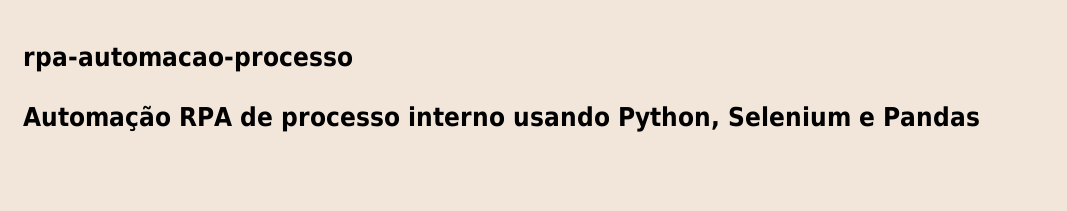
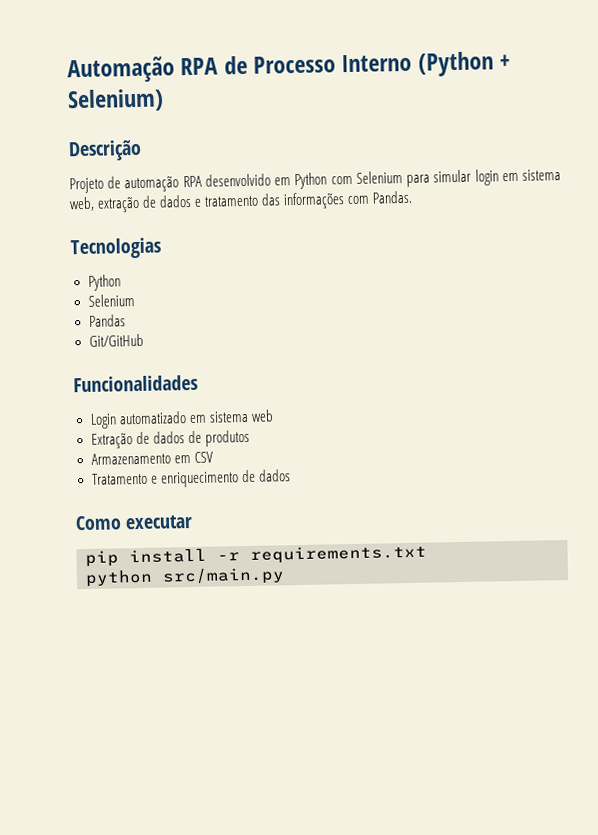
- rpa-automacao-processo
- Automação RPA de processo interno usando Python, Selenium e Pandas
+ Automação RPA de Processo Interno (Python + Selenium)
+ Descrição
+ Projeto de automação RPA desenvolvido em Python com Selenium para simular login em sistema web, extração de dados e tratamento das informações com Pandas.
+ Tecnologias
+ Python
+ Selenium
+ Pandas
+ Git/GitHub
+ Funcionalidades
+ Login automatizado em sistema web
+ Extração de dados de produtos
+ Armazenamento em CSV
+ Tratamento e enriquecimento de dados
+ Como executar
+ pip install -r requirements.txt
+ python src/main.py

